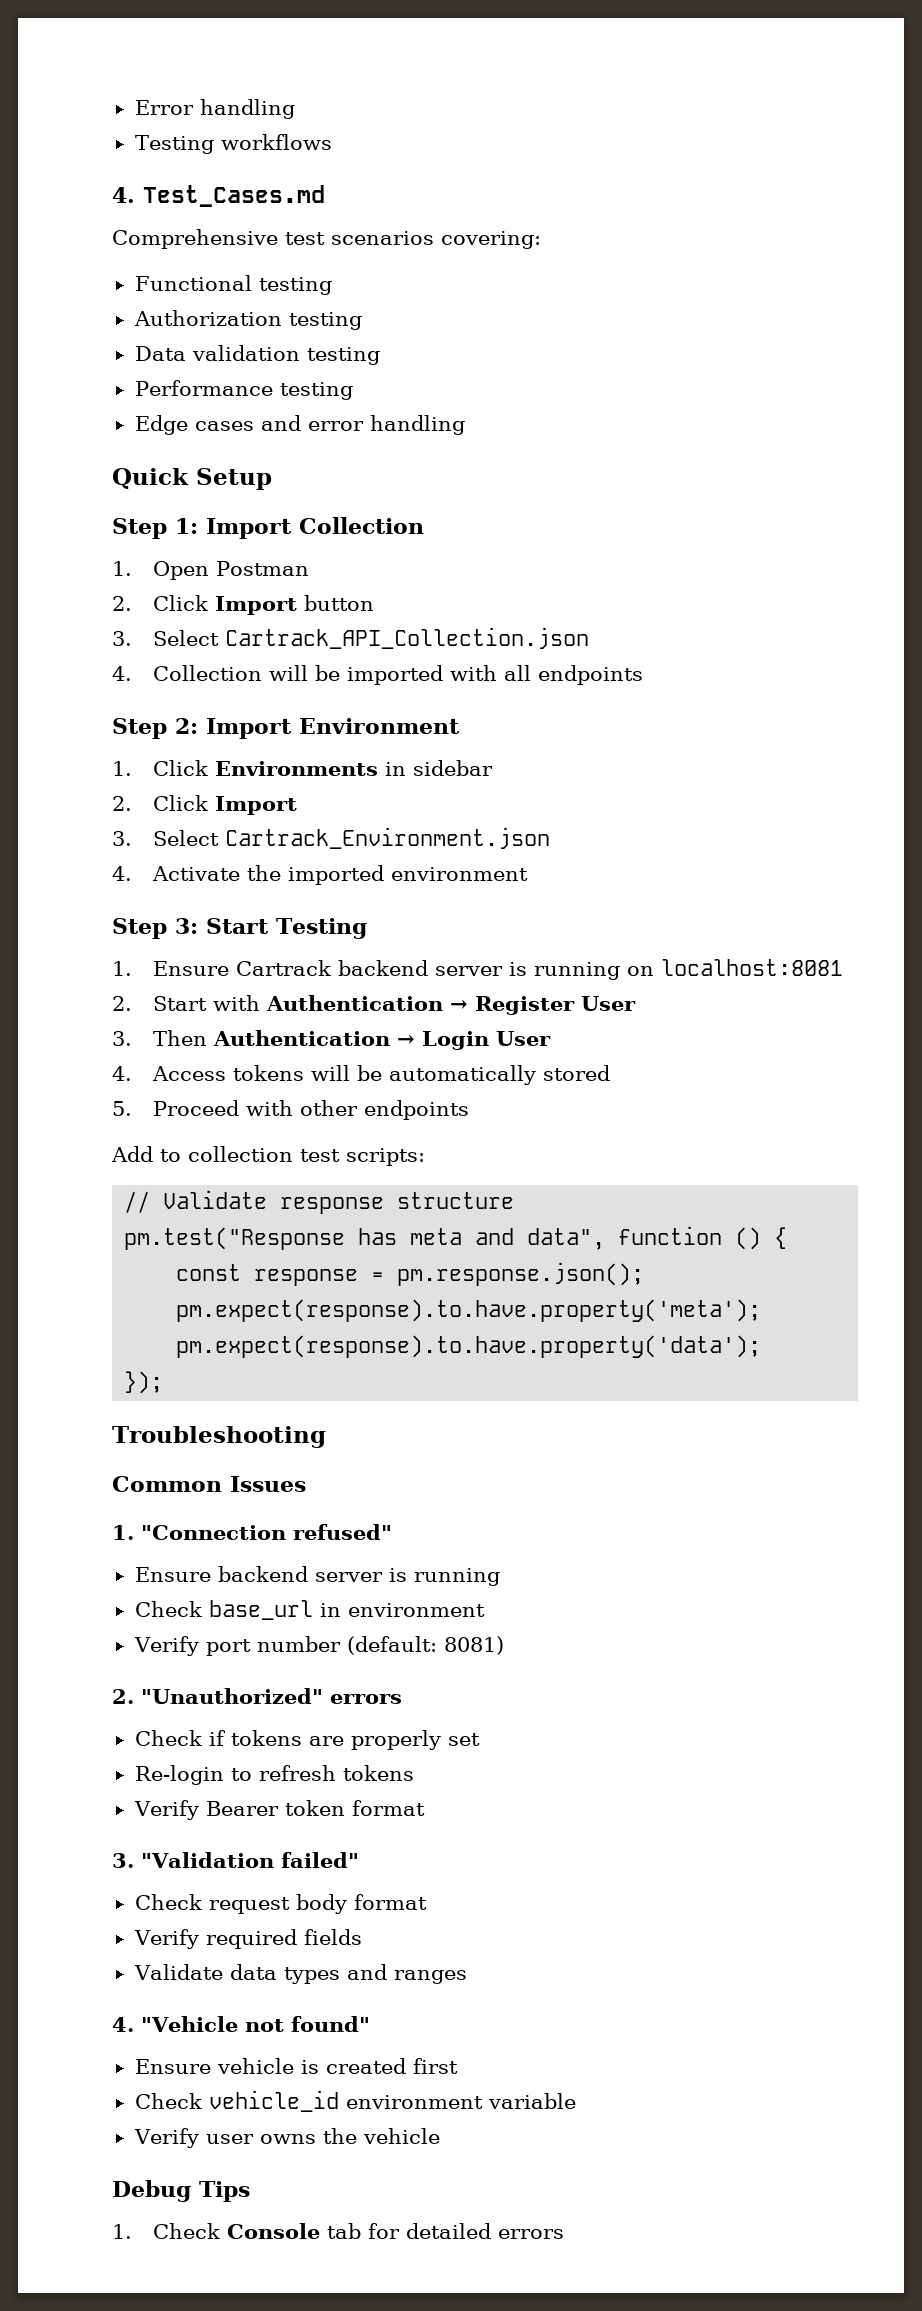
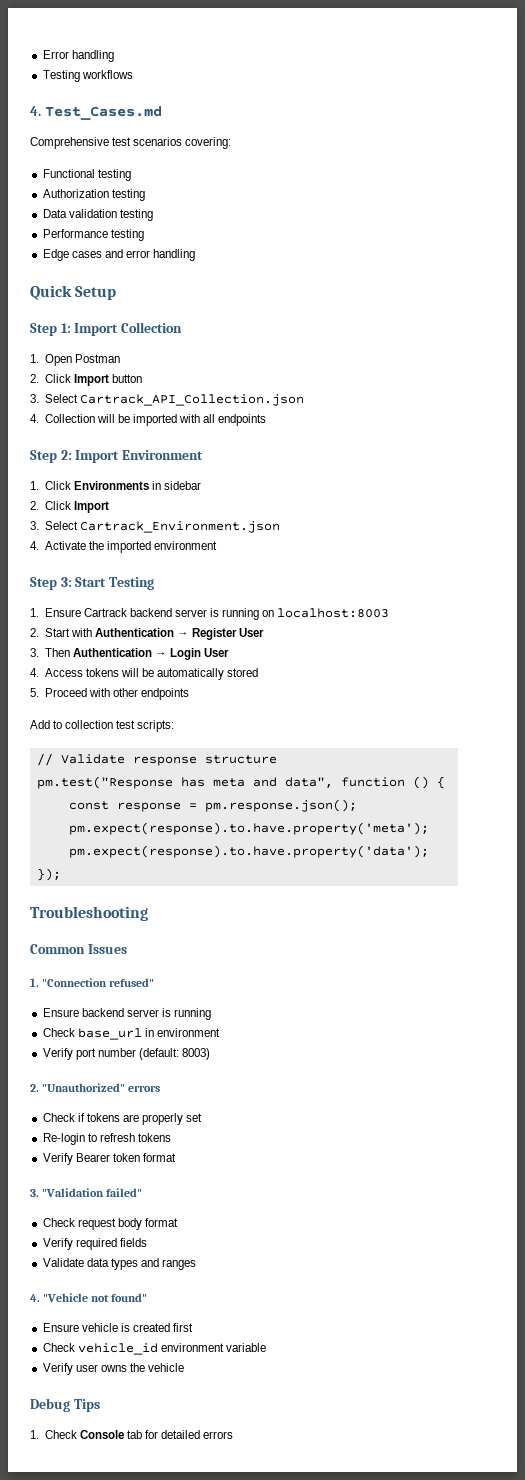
- 1. Ensure Cartrack backend server is running on localhost:8081
+ 1. Ensure Cartrack backend server is running on localhost:8003
- Verify port number (default: 8081)
+ Verify port number (default: 8003)

